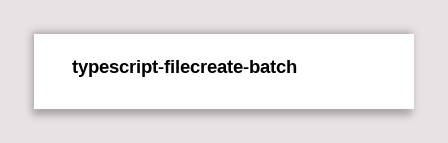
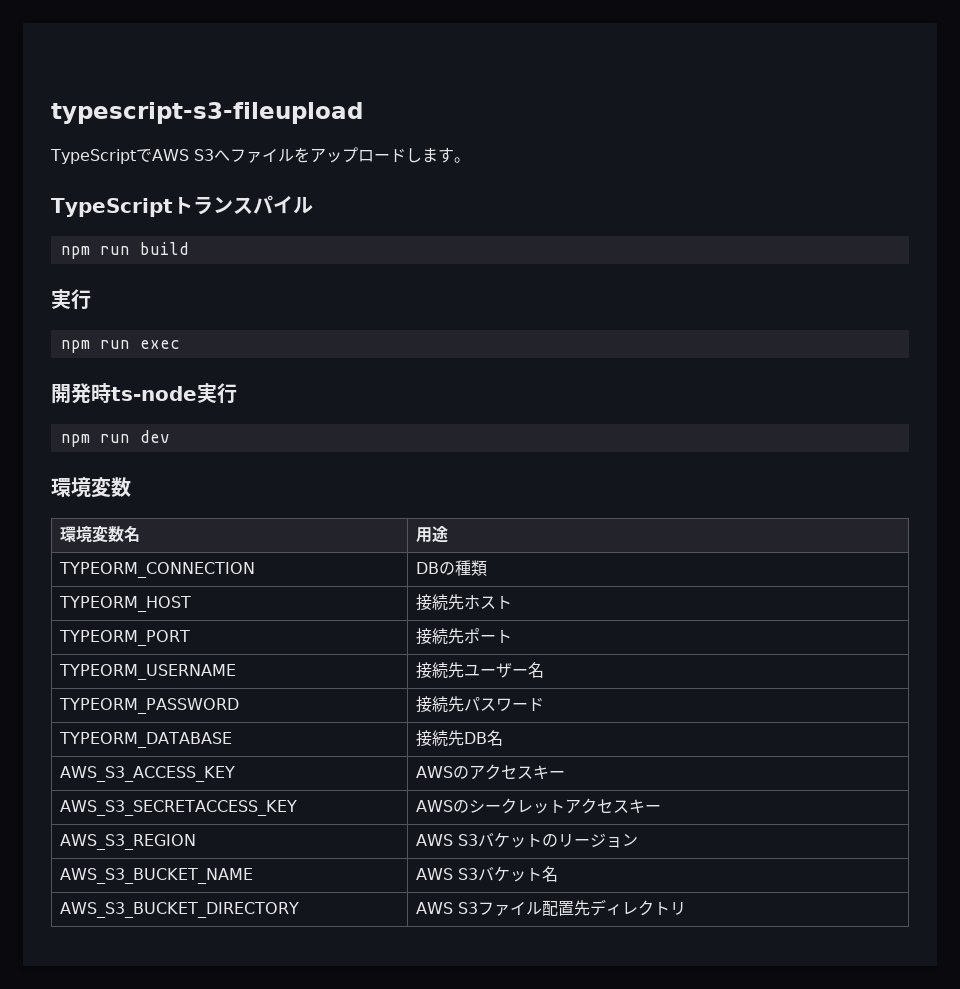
- typescript-filecreate-batch
+ typescript-s3-fileupload
+ TypeScriptでAWS S3へファイルをアップロードします。
+ TypeScriptトランスパイル
+ npm run build
+ 実行
+ npm run exec
+ 開発時ts-node実行
+ npm run dev
+ 環境変数
+ 環境変数名 | 用途
+ TYPEORM_CONNECTION | DBの種類
+ TYPEORM_HOST | 接続先ホスト
+ TYPEORM_PORT | 接続先ポート
+ TYPEORM_USERNAME | 接続先ユーザー名
+ TYPEORM_PASSWORD | 接続先パスワード
+ TYPEORM_DATABASE | 接続先DB名
+ AWS_S3_ACCESS_KEY | AWSのアクセスキー
+ AWS_S3_SECRETACCESS_KEY | AWSのシークレットアクセスキー
+ AWS_S3_REGION | AWS S3バケットのリージョン
+ AWS_S3_BUCKET_NAME | AWS S3バケット名
+ AWS_S3_BUCKET_DIRECTORY | AWS S3ファイル配置先ディレクトリ

